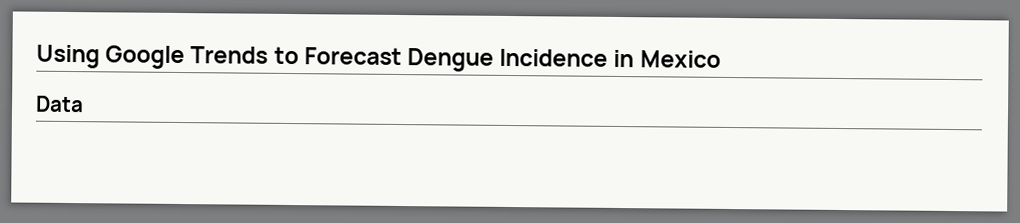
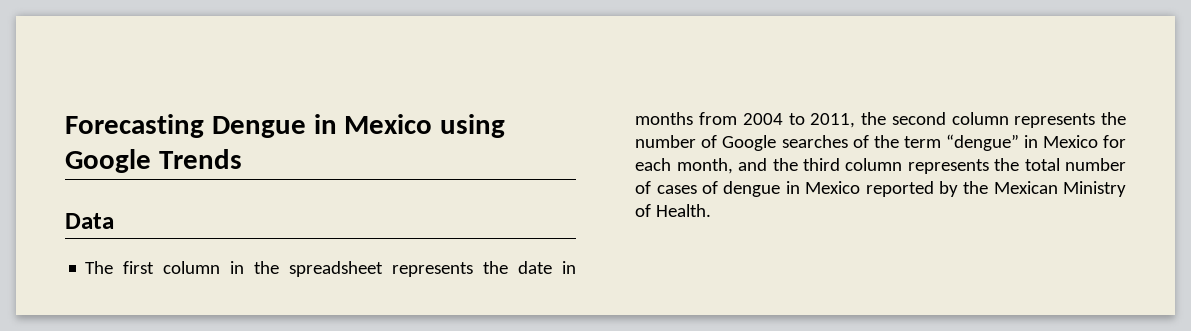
- Using Google Trends to Forecast Dengue Incidence in Mexico
+ Forecasting Dengue in Mexico using Google Trends
  Data
+ The first column in the spreadsheet represents the date in months from 2004 to 2011, the second column represents the number of Google searches of the term “dengue” in Mexico for each month, and the third column represents the total number of cases of dengue in Mexico reported by the Mexican Ministry of Health.

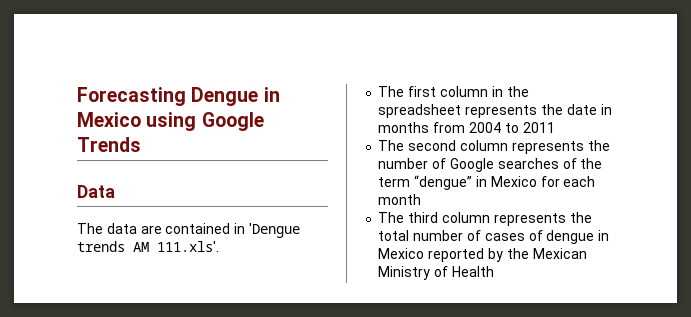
+ The data are contained in 'Dengue trends AM 111.xls'.
- The first column in the spreadsheet represents the date in months from 2004 to 2011, the second column represents the number of Google searches of the term “dengue” in Mexico for each month, and the third column represents the total number of cases of dengue in Mexico reported by the Mexican Ministry of Health.
+ The first column in the spreadsheet represents the date in months from 2004 to 2011
+ The second column represents the number of Google searches of the term “dengue” in Mexico for each month
+ The third column represents the total number of cases of dengue in Mexico reported by the Mexican Ministry of Health

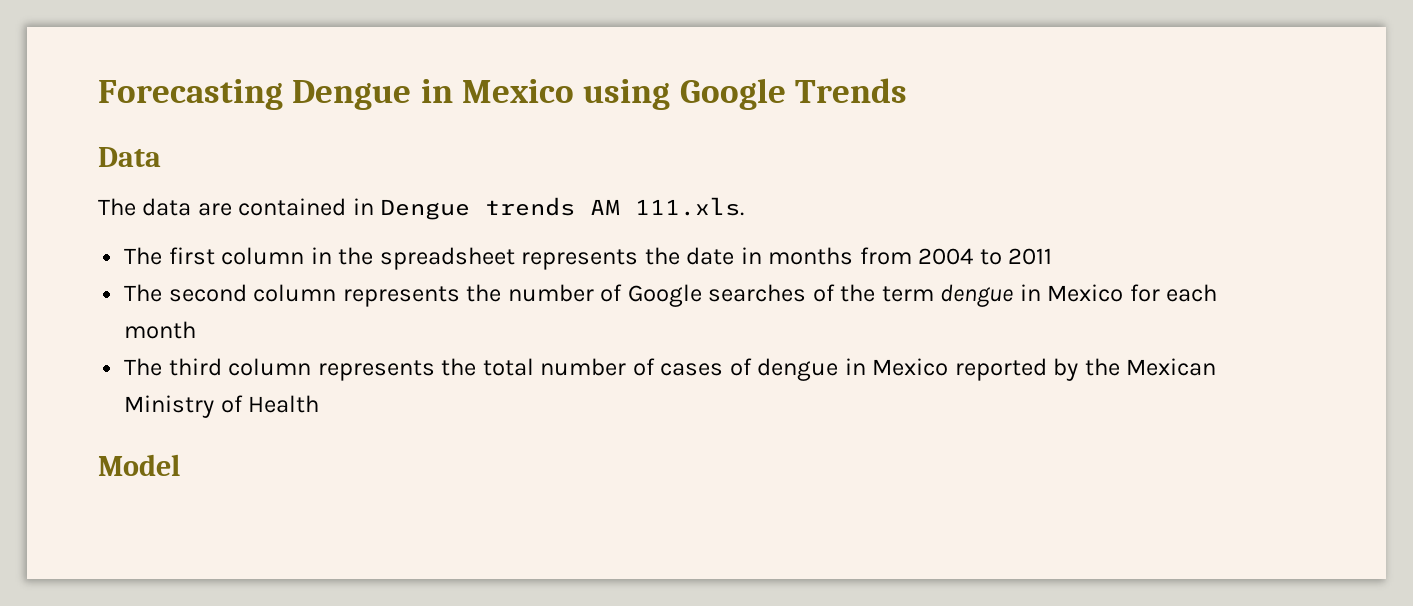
- The data are contained in 'Dengue trends AM 111.xls'.
+ The data are contained in Dengue trends AM 111.xls.
- The second column represents the number of Google searches of the term “dengue” in Mexico for each month
+ The second column represents the number of Google searches of the term dengue in Mexico for each month
+ Model

